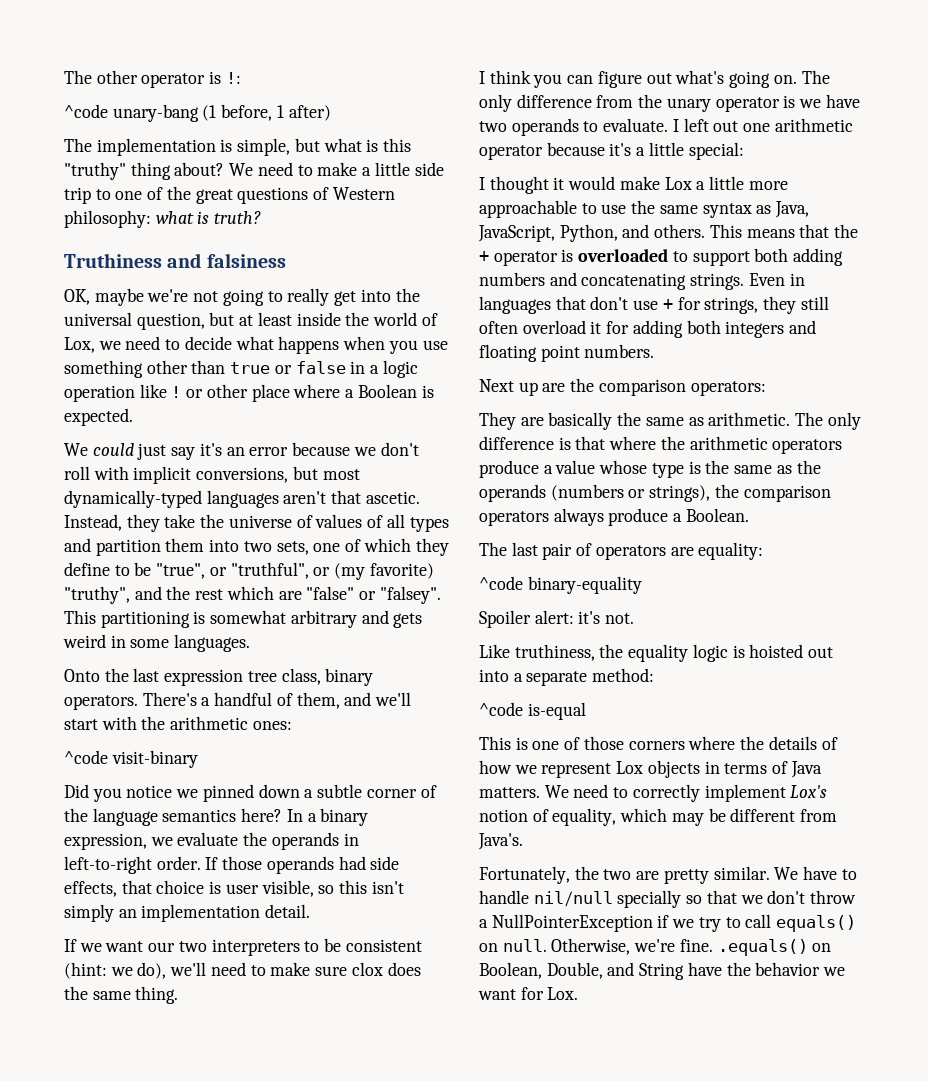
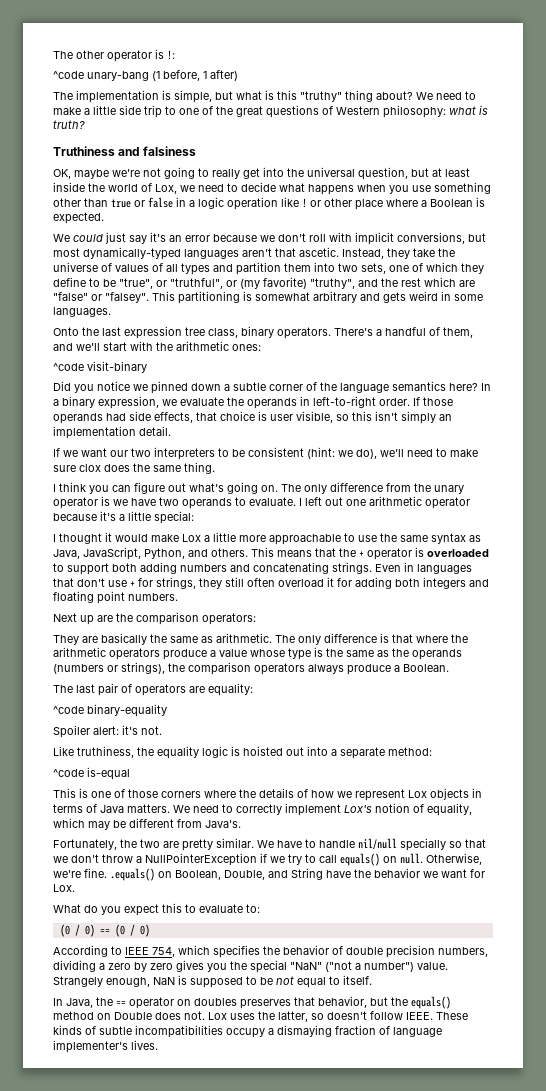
+ What do you expect this to evaluate to:
+ (0 / 0) == (0 / 0)
+ According to IEEE 754, which specifies the behavior of double precision numbers, dividing a zero by zero gives you the special "NaN" ("not a number") value. Strangely enough, NaN is supposed to be not equal to itself.
+ In Java, the == operator on doubles preserves that behavior, but the equals() method on Double does not. Lox uses the latter, so doesn't follow IEEE. These kinds of subtle incompatibilities occupy a dismaying fraction of language implementer's lives.

